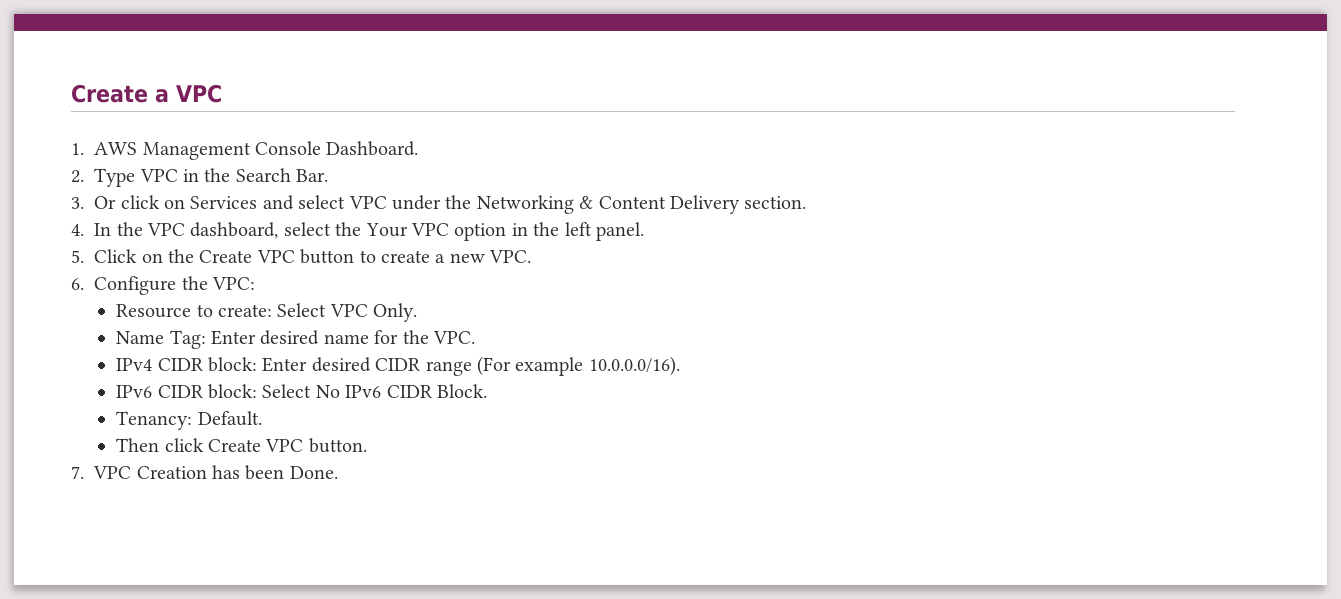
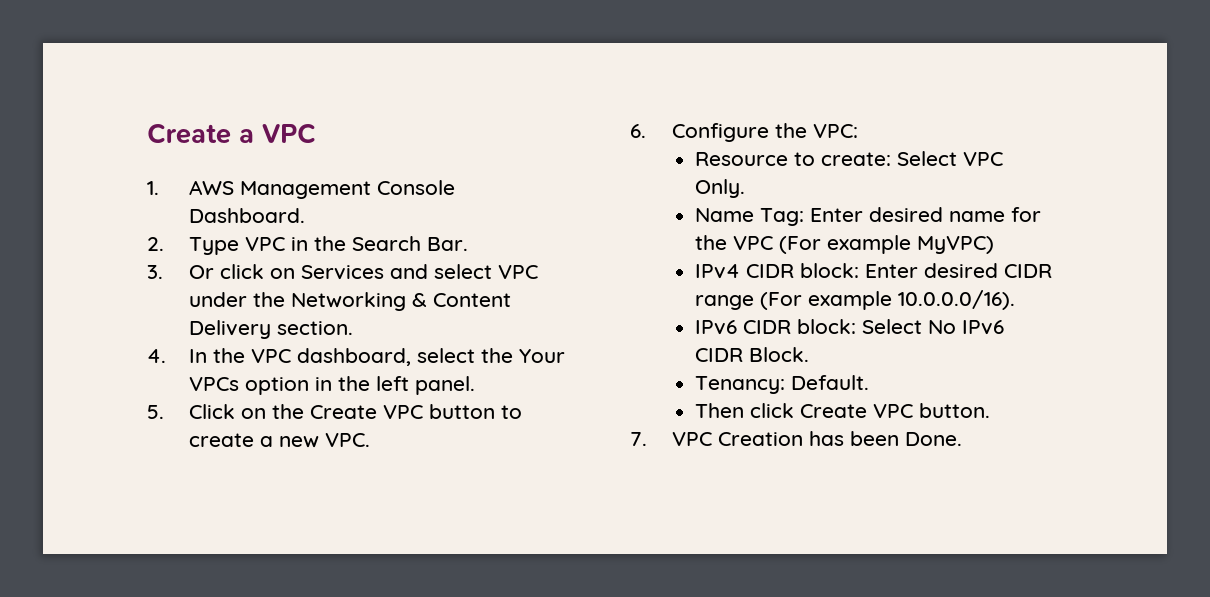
- 4. In the VPC dashboard, select the Your VPC option in the left panel.
+ 4. In the VPC dashboard, select the Your VPCs option in the left panel.
- Name Tag: Enter desired name for the VPC.
+ Name Tag: Enter desired name for the VPC (For example MyVPC)

